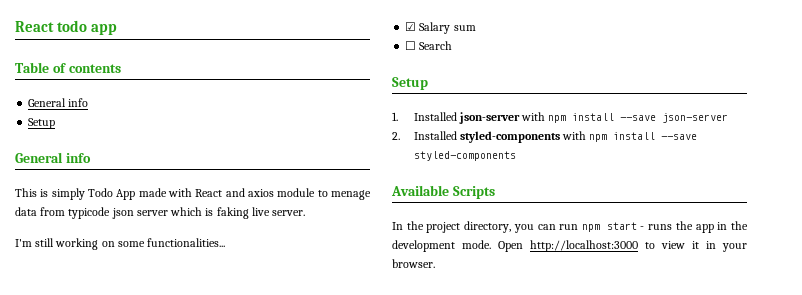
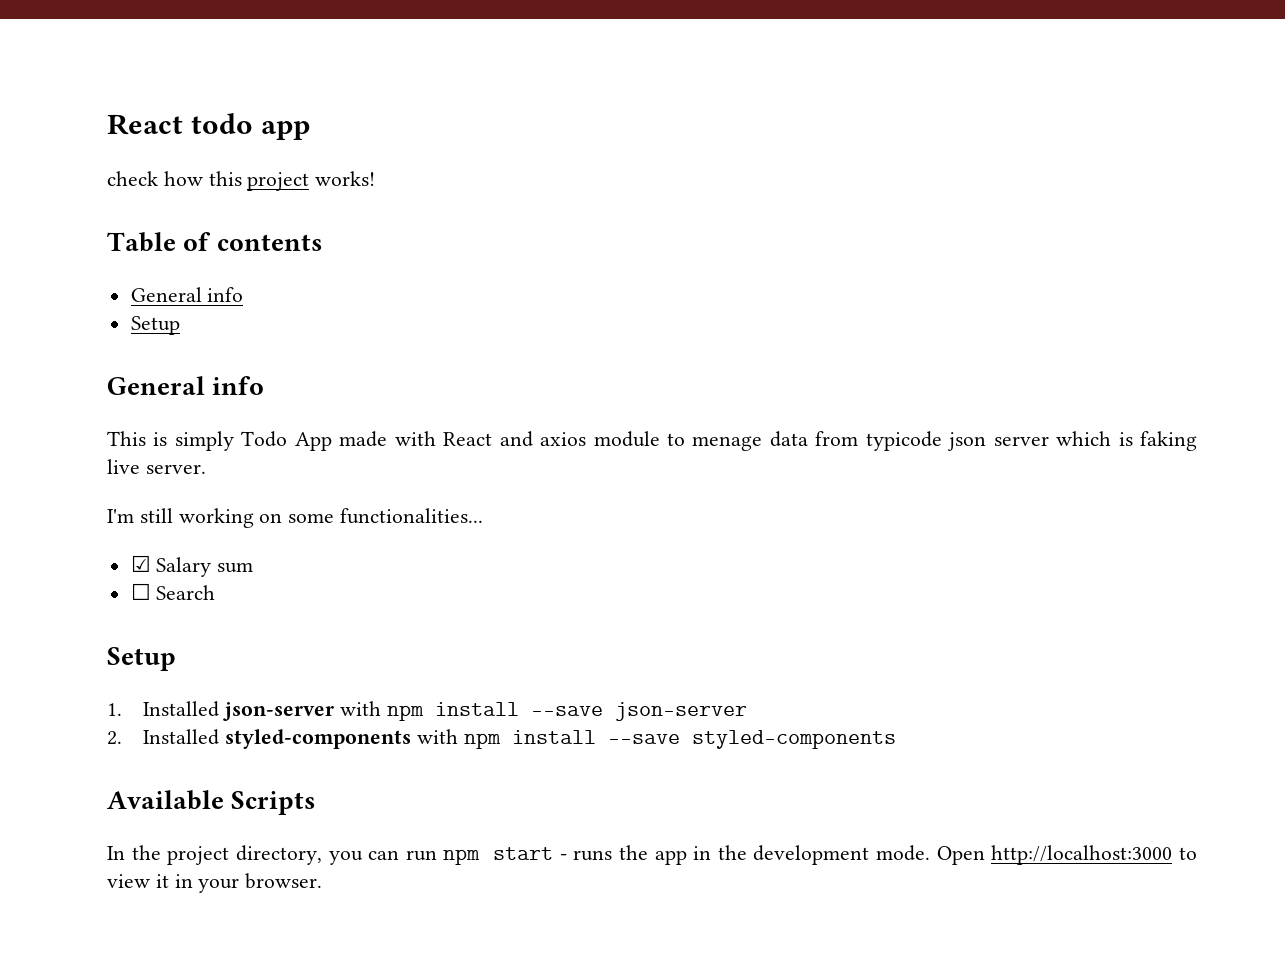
+ check how this project works!

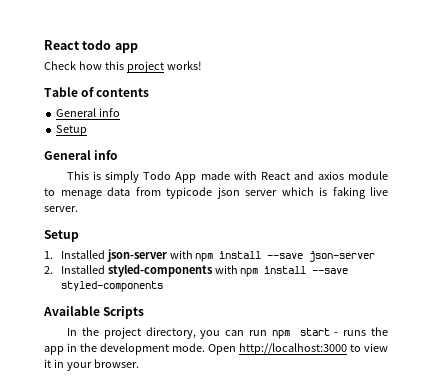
- check how this project works!
+ Check how this project works!
- I'm still working on some functionalities...
- ☑ Salary sum
- ☐ Search

